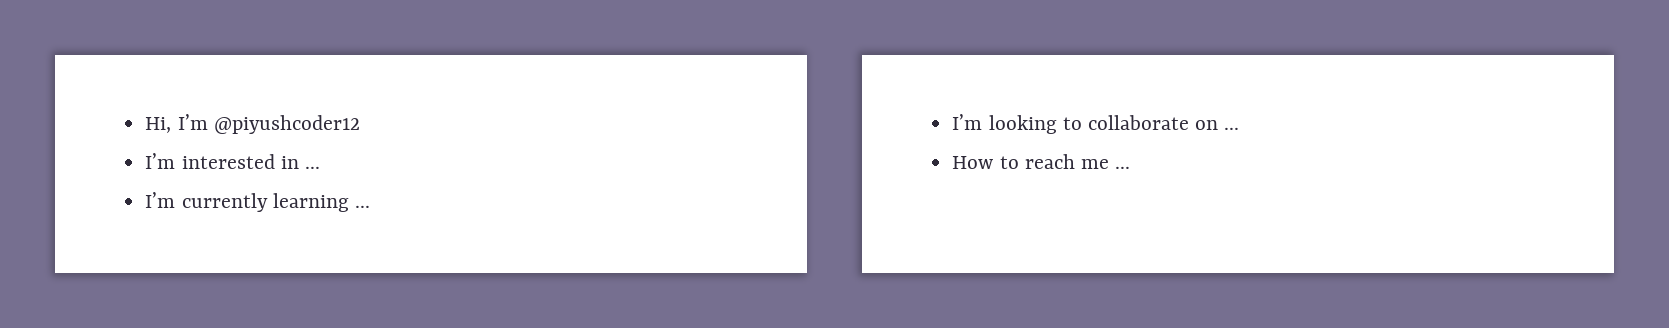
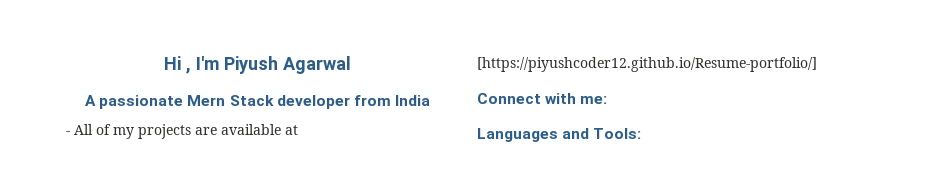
- Hi, I’m @piyushcoder12
- I’m interested in ...
- I’m currently learning ...
- I’m looking to collaborate on ...
- How to reach me ...
+ Hi , I'm Piyush Agarwal
+ A passionate Mern Stack developer from India
+ - All of my projects are available at [https://piyushcoder12.github.io/Resume-portfolio/]
+ Connect with me:
+ Languages and Tools:

